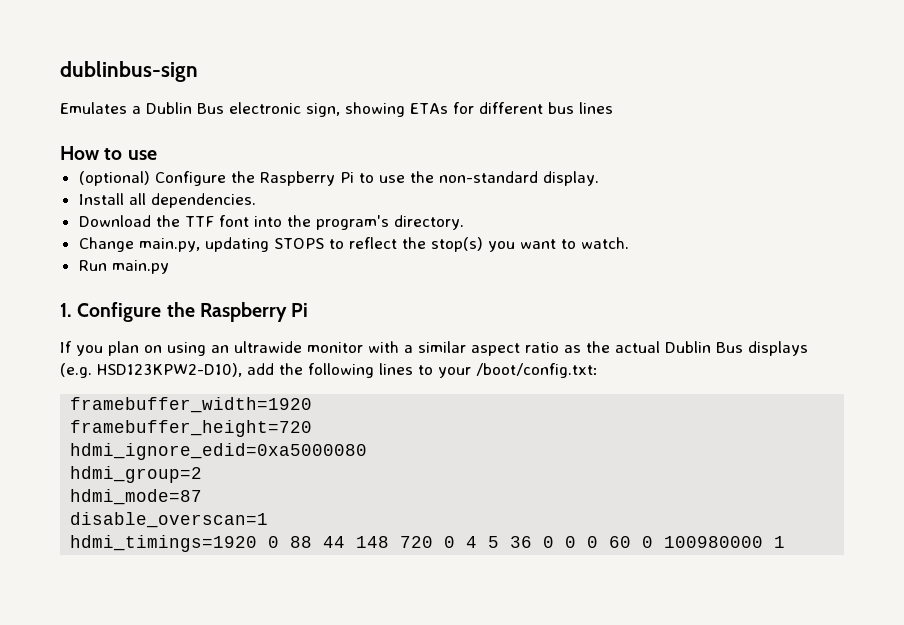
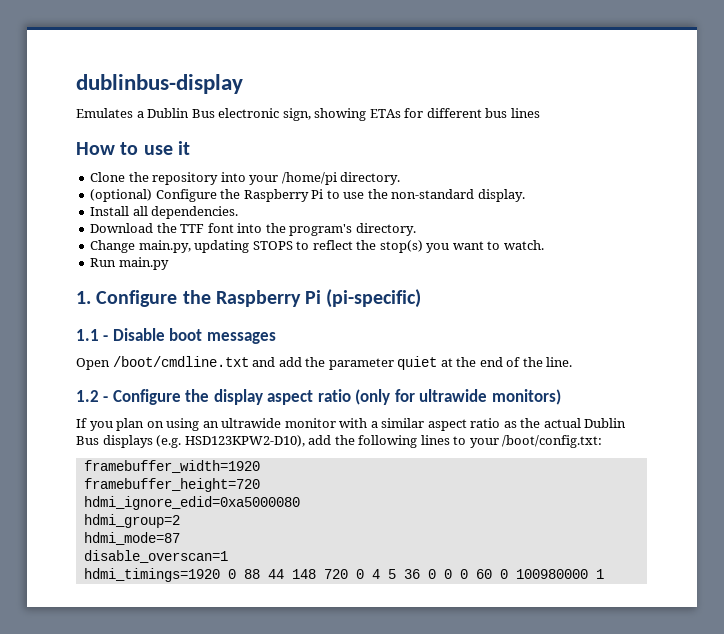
- dublinbus-sign
+ dublinbus-display
- How to use
+ How to use it
+ Clone the repository into your /home/pi directory.
- 1. Configure the Raspberry Pi
+ 1. Configure the Raspberry Pi (pi-specific)
+ 1.1 - Disable boot messages
+ Open /boot/cmdline.txt and add the parameter quiet at the end of the line.
+ 1.2 - Configure the display aspect ratio (only for ultrawide monitors)

